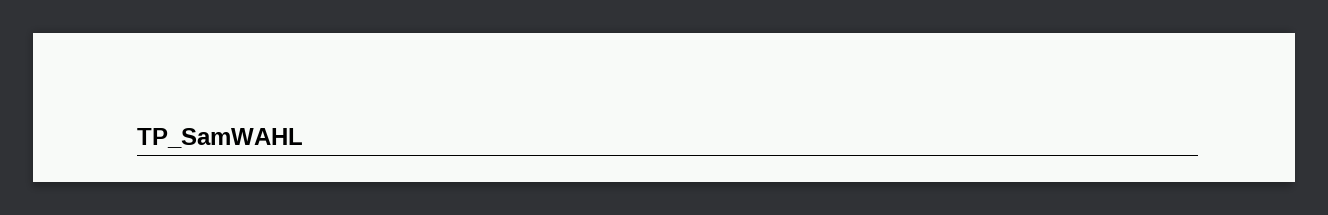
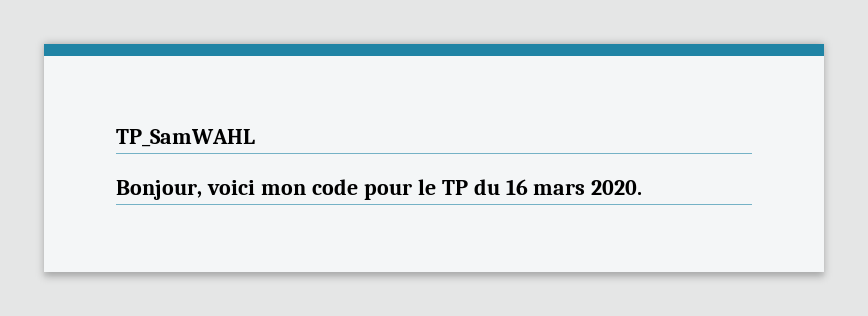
+ Bonjour, voici mon code pour le TP du 16 mars 2020.

